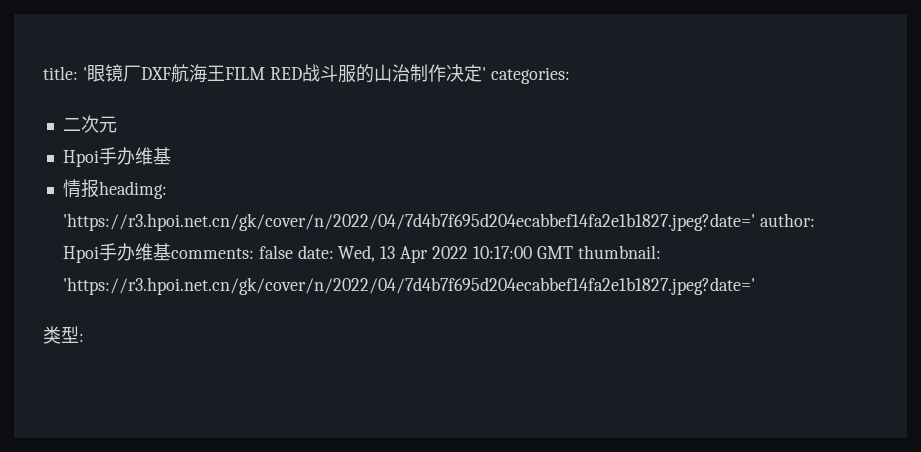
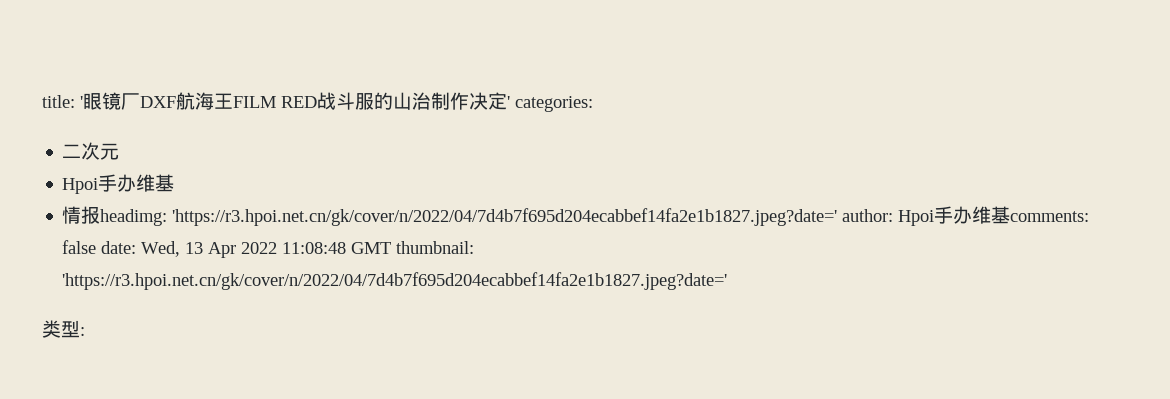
- 情报headimg: 'https://r3.hpoi.net.cn/gk/cover/n/2022/04/7d4b7f695d204ecabbef14fa2e1b1827.jpeg?date=' author: Hpoi手办维基comments: false date: Wed, 13 Apr 2022 10:17:00 GMT thumbnail: 'https://r3.hpoi.net.cn/gk/cover/n/2022/04/7d4b7f695d204ecabbef14fa2e1b1827.jpeg?date='
+ 情报headimg: 'https://r3.hpoi.net.cn/gk/cover/n/2022/04/7d4b7f695d204ecabbef14fa2e1b1827.jpeg?date=' author: Hpoi手办维基comments: false date: Wed, 13 Apr 2022 11:08:48 GMT thumbnail: 'https://r3.hpoi.net.cn/gk/cover/n/2022/04/7d4b7f695d204ecabbef14fa2e1b1827.jpeg?date='

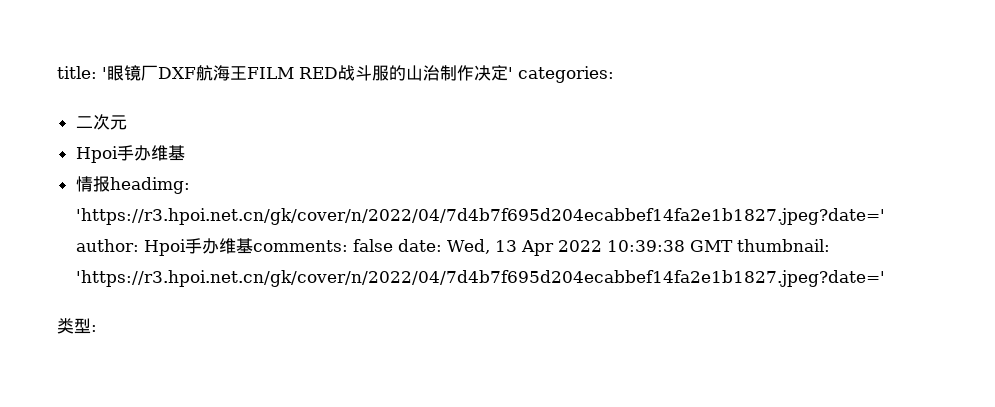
- 情报headimg: 'https://r3.hpoi.net.cn/gk/cover/n/2022/04/7d4b7f695d204ecabbef14fa2e1b1827.jpeg?date=' author: Hpoi手办维基comments: false date: Wed, 13 Apr 2022 11:08:48 GMT thumbnail: 'https://r3.hpoi.net.cn/gk/cover/n/2022/04/7d4b7f695d204ecabbef14fa2e1b1827.jpeg?date='
+ 情报headimg: 'https://r3.hpoi.net.cn/gk/cover/n/2022/04/7d4b7f695d204ecabbef14fa2e1b1827.jpeg?date=' author: Hpoi手办维基comments: false date: Wed, 13 Apr 2022 10:39:38 GMT thumbnail: 'https://r3.hpoi.net.cn/gk/cover/n/2022/04/7d4b7f695d204ecabbef14fa2e1b1827.jpeg?date='

